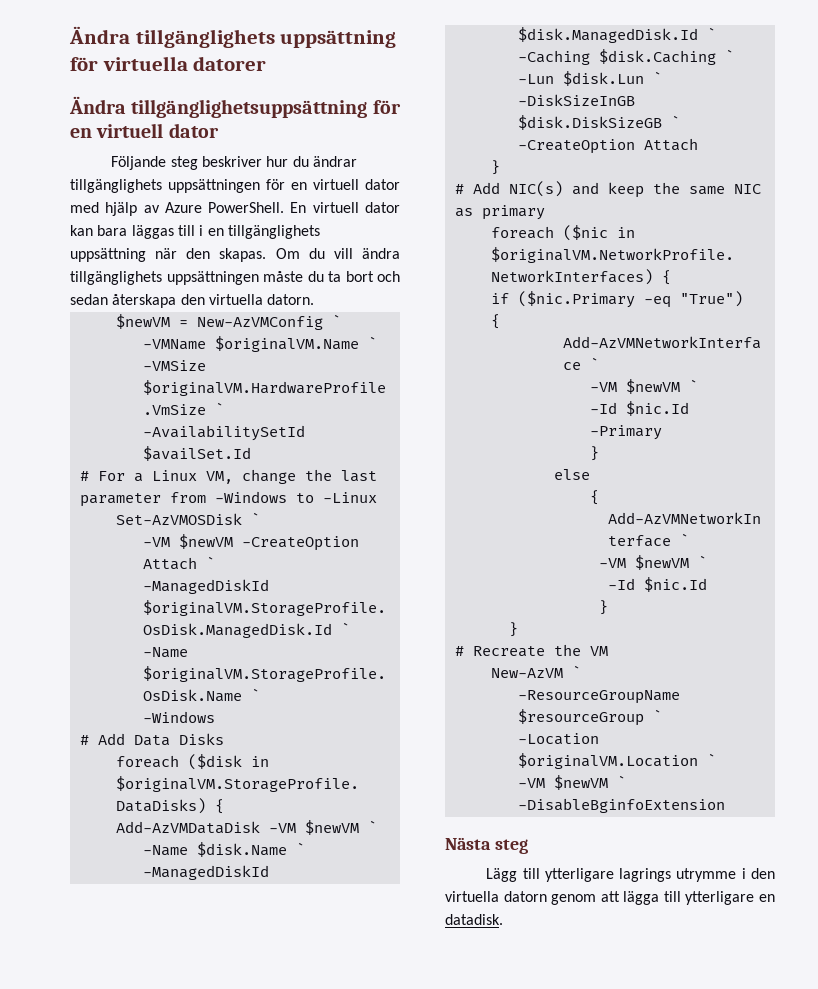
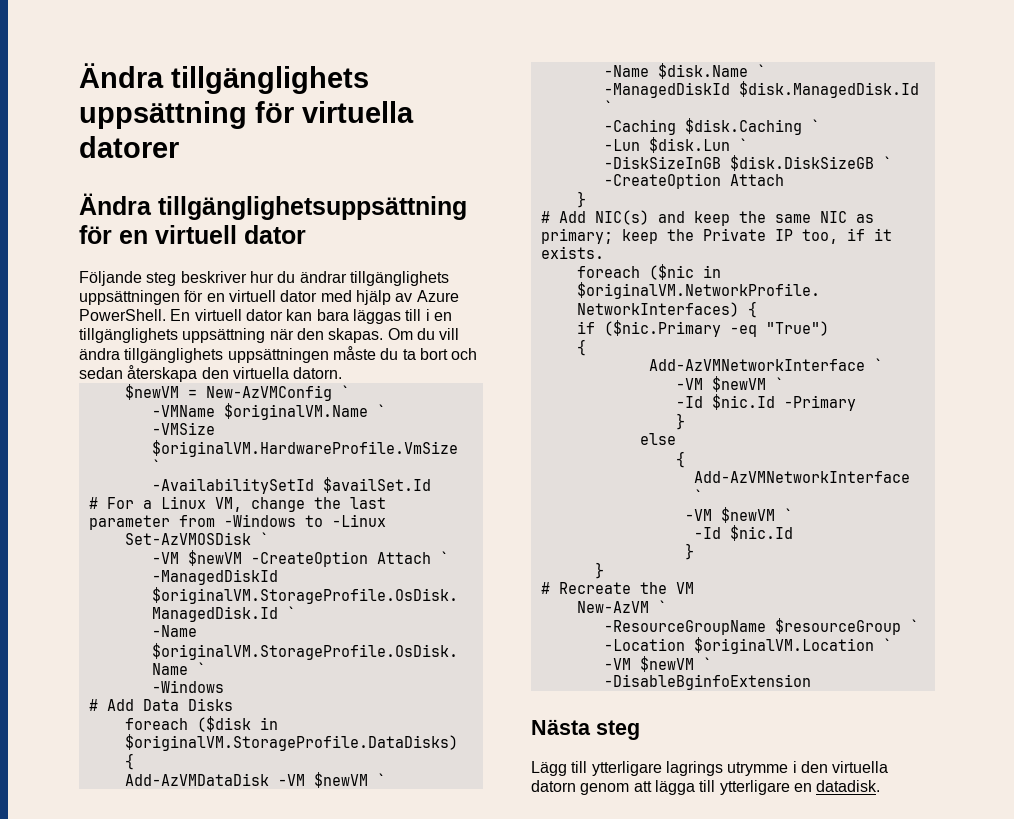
- # Add NIC(s) and keep the same NIC as primary
+ # Add NIC(s) and keep the same NIC as primary; keep the Private IP too, if it exists.

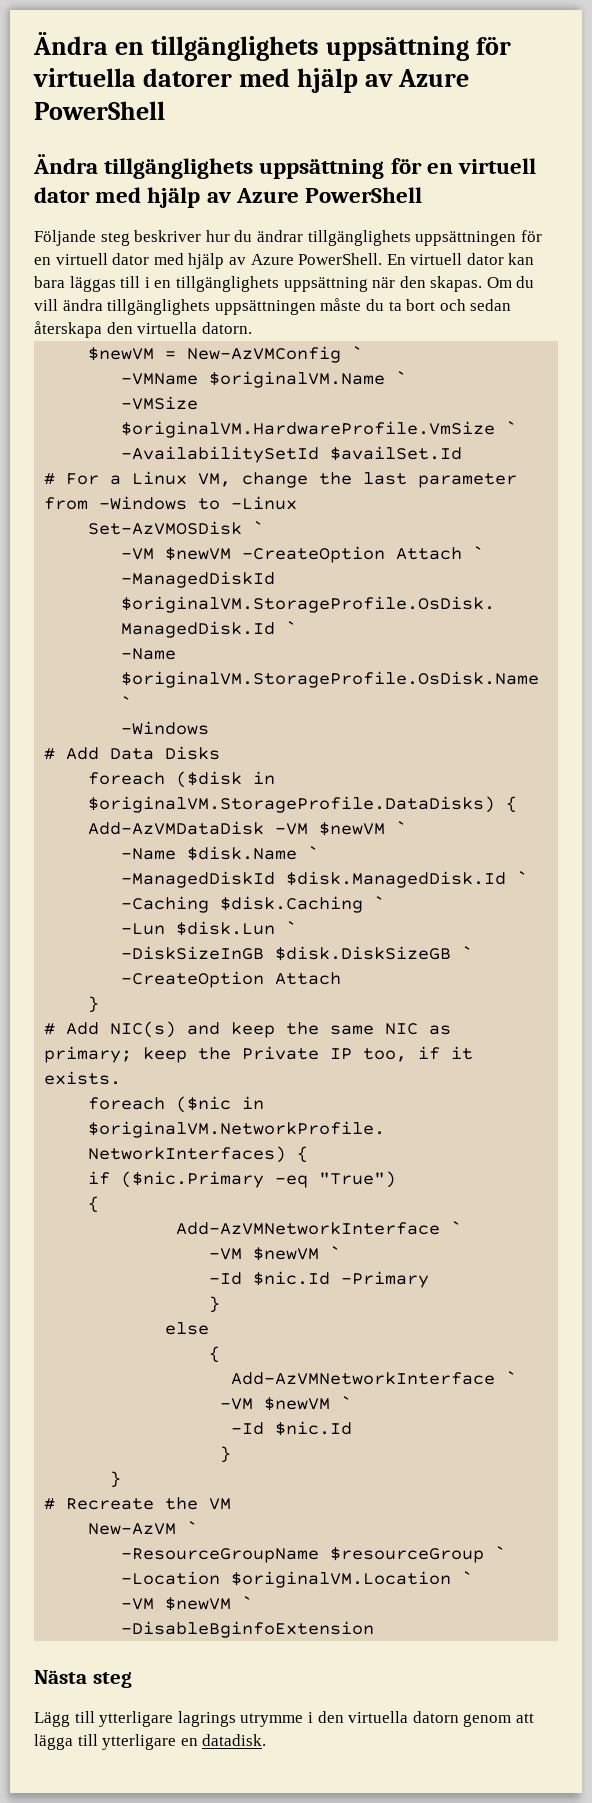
- Ändra tillgänglighets uppsättning för virtuella datorer
- Ändra tillgänglighetsuppsättning för en virtuell dator
+ Ändra en tillgänglighets uppsättning för virtuella datorer med hjälp av Azure PowerShell
+ Ändra tillgänglighets uppsättning för en virtuell dator med hjälp av Azure PowerShell

